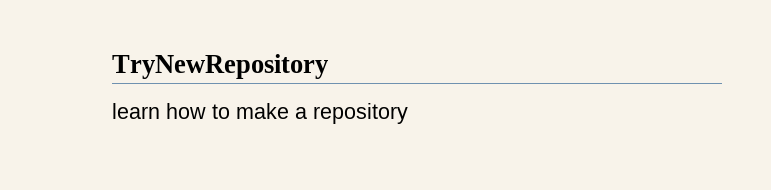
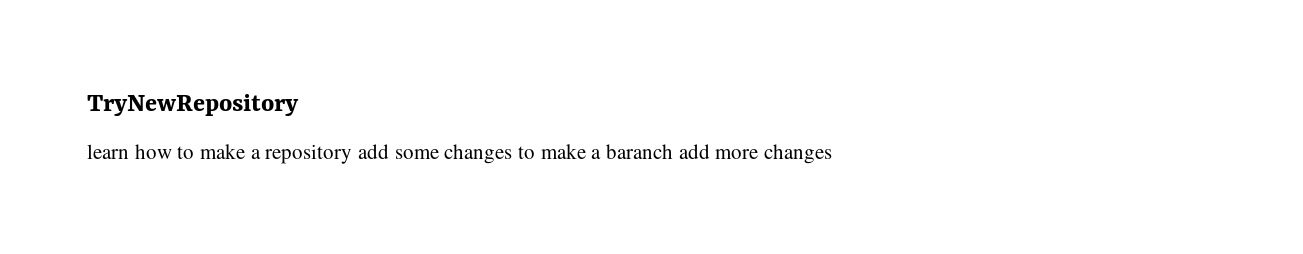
- learn how to make a repository
+ learn how to make a repository add some changes to make a baranch add more changes

